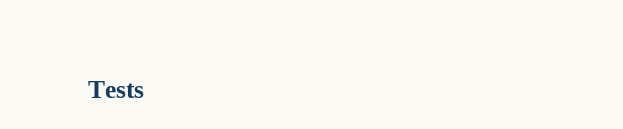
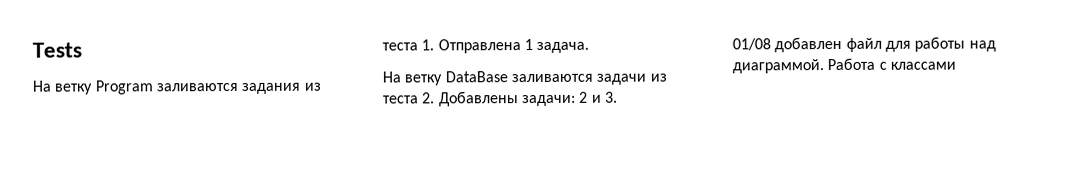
+ На ветку Program заливаются задания из теста 1. Отправлена 1 задача.
+ На ветку DataBase заливаются задачи из теста 2. Добавлены задачи: 2 и 3.
+ 01/08 добавлен файл для работы над диаграммой. Работа с классами

